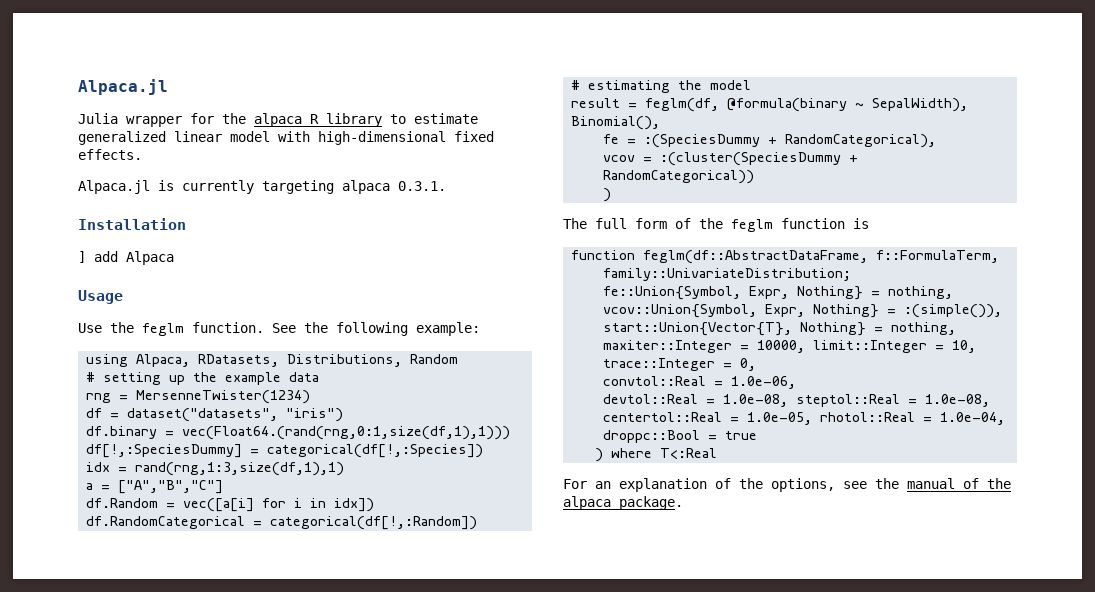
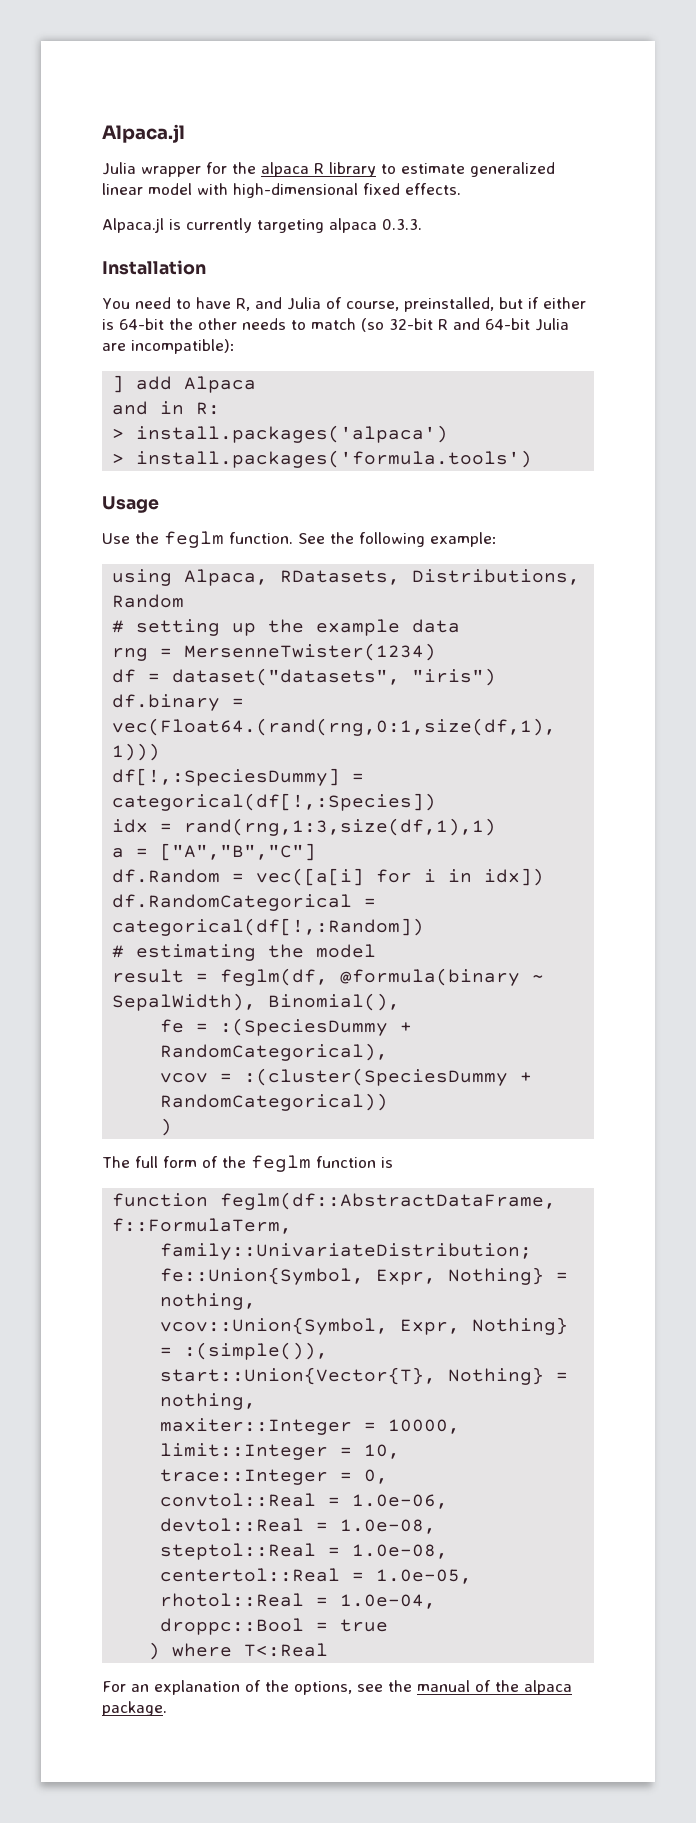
- Alpaca.jl is currently targeting alpaca 0.3.1.
+ Alpaca.jl is currently targeting alpaca 0.3.3.
+ You need to have R, and Julia of course, preinstalled, but if either is 64-bit the other needs to match (so 32-bit R and 64-bit Julia are incompatible):
  ] add Alpaca
+ and in R:
+ > install.packages('alpaca')
+ > install.packages('formula.tools')

